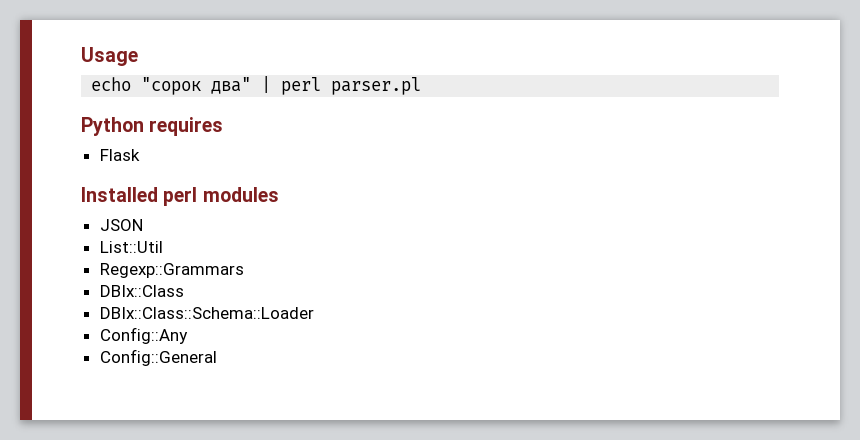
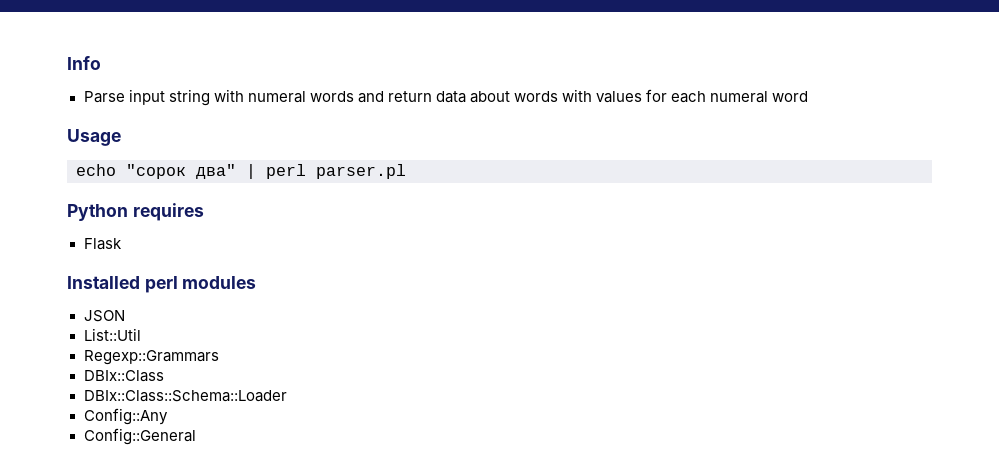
+ Info
+ Parse input string with numeral words and return data about words with values for each numeral word

